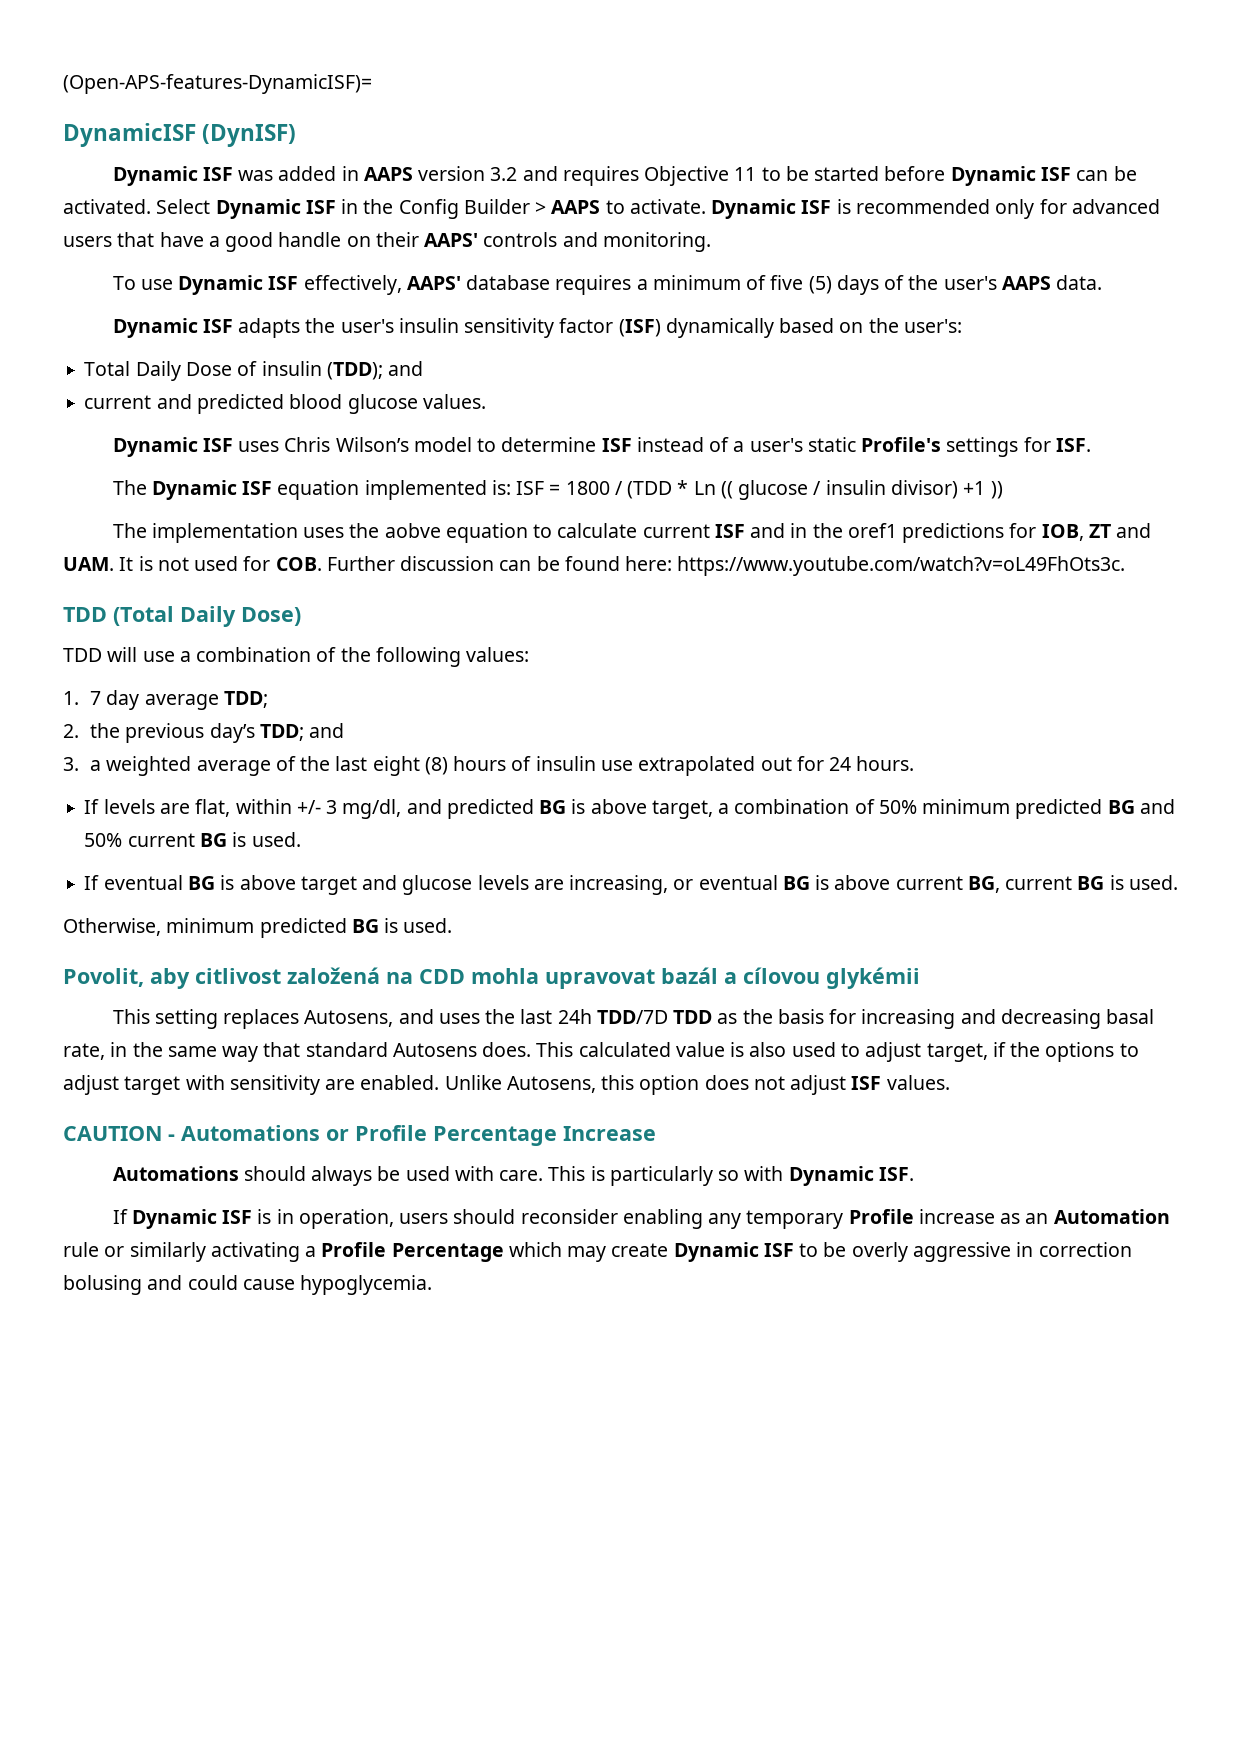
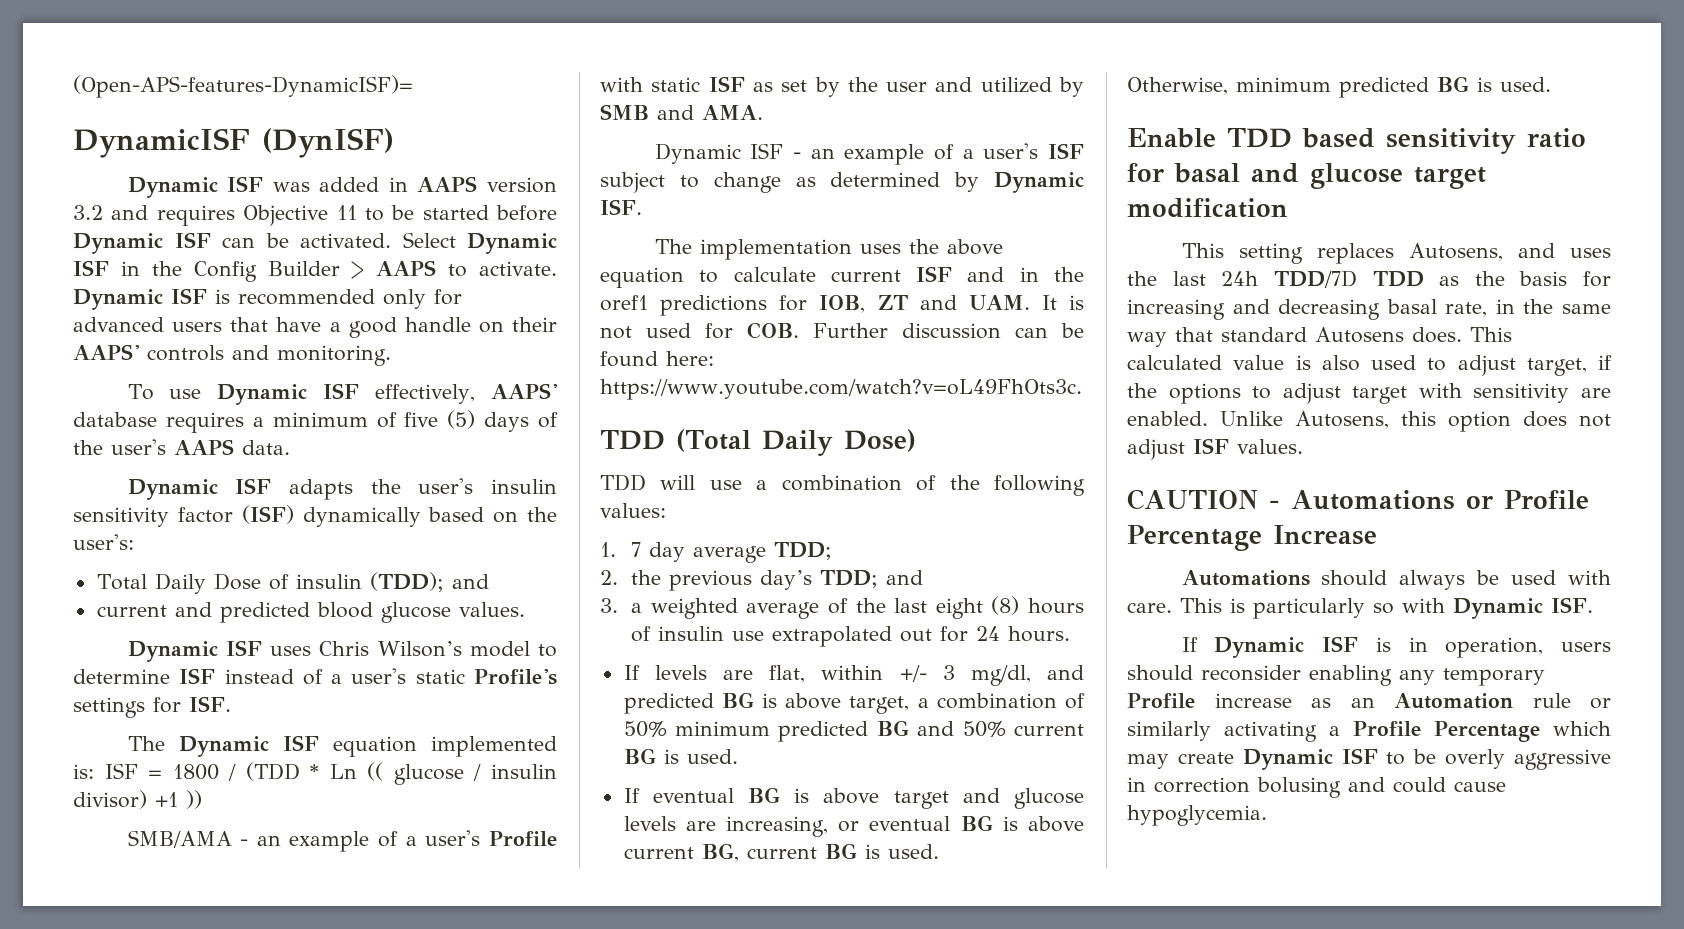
+ SMB/AMA - an example of a user's Profile with static ISF as set by the user and utilized by SMB and AMA.
+ Dynamic ISF - an example of a user's ISF subject to change as determined by Dynamic ISF.
- The implementation uses the aobve equation to calculate current ISF and in the oref1 predictions for IOB, ZT and UAM. It is not used for COB. Further discussion can be found here: https://www.youtube.com/watch?v=oL49FhOts3c.
+ The implementation uses the above equation to calculate current ISF and in the oref1 predictions for IOB, ZT and UAM. It is not used for COB. Further discussion can be found here: https://www.youtube.com/watch?v=oL49FhOts3c.
- Povolit, aby citlivost založená na CDD mohla upravovat bazál a cílovou glykémii
+ Enable TDD based sensitivity ratio for basal and glucose target modification

